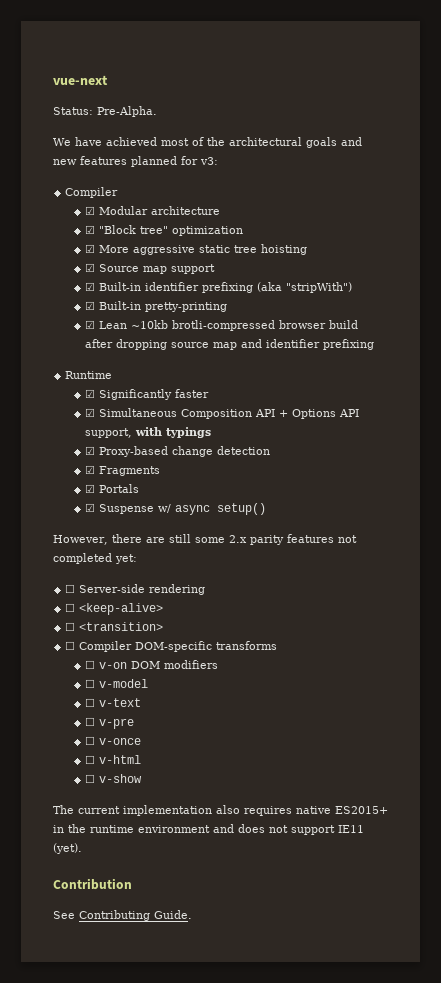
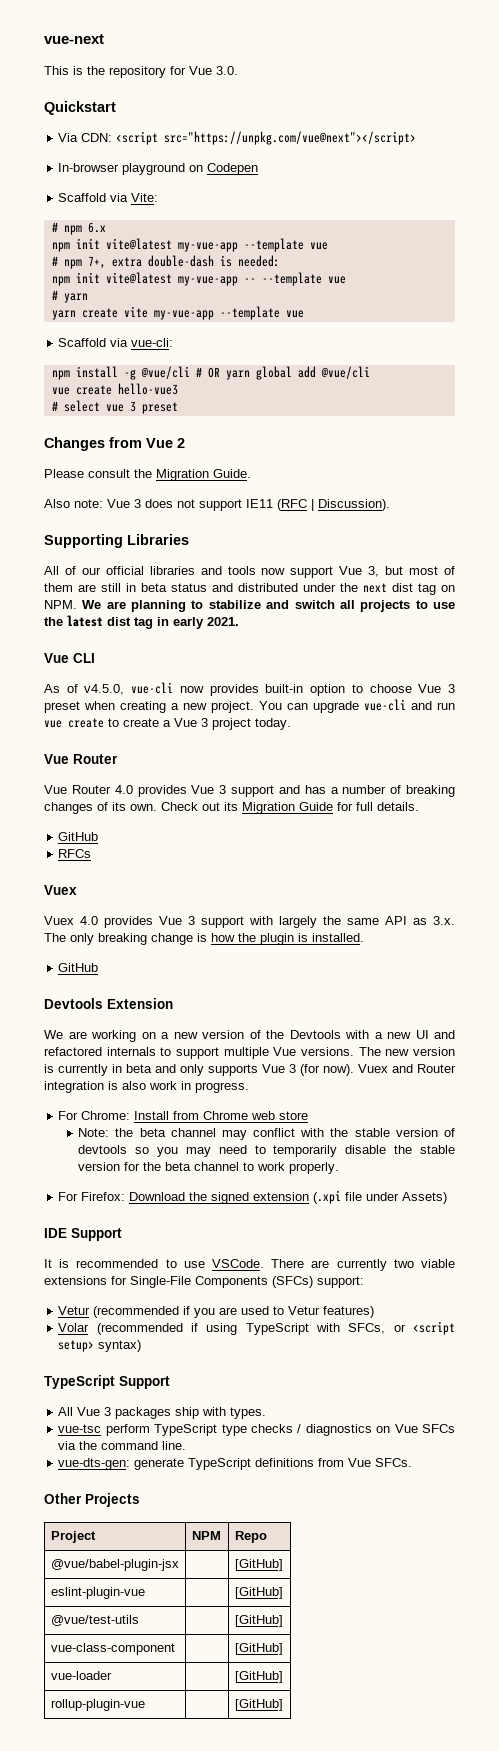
- Status: Pre-Alpha.
- We have achieved most of the architectural goals and new features planned for v3:
- Compiler
- ☑ Modular architecture
- ☑ "Block tree" optimization
- ☑ More aggressive static tree hoisting
- ☑ Source map support
- ☑ Built-in identifier prefixing (aka "stripWith")
- ☑ Built-in pretty-printing
- ☑ Lean ~10kb brotli-compressed browser build after dropping source map and identifier prefixing
- Runtime
- ☑ Significantly faster
- ☑ Simultaneous Composition API + Options API support, with typings
- ☑ Proxy-based change detection
- ☑ Fragments
- ☑ Portals
- ☑ Suspense w/ async setup()
- However, there are still some 2.x parity features not completed yet:
- ☐ Server-side rendering
- ☐ <keep-alive>
- ☐ <transition>
- ☐ Compiler DOM-specific transforms
- ☐ v-on DOM modifiers
- ☐ v-model
- ☐ v-text
- ☐ v-pre
- ☐ v-once
- ☐ v-html
- ☐ v-show
- The current implementation also requires native ES2015+ in the runtime environment and does not support IE11 (yet).
- Contribution
- See Contributing Guide.
+ This is the repository for Vue 3.0.
+ Quickstart
+ Via CDN: <script src="https://unpkg.com/vue@next"></script>
+ In-browser playground on Codepen
+ Scaffold via Vite:
+ # npm 6.x
+ npm init vite@latest my-vue-app --template vue
+ # npm 7+, extra double-dash is needed:
+ npm init vite@latest my-vue-app -- --template vue
+ # yarn
+ yarn create vite my-vue-app --template vue
+ Scaffold via vue-cli:
+ npm install -g @vue/cli # OR yarn global add @vue/cli
+ vue create hello-vue3
+ # select vue 3 preset
+ Changes from Vue 2
+ Please consult the Migration Guide.
+ Also note: Vue 3 does not support IE11 (RFC | Discussion).
+ Supporting Libraries
+ All of our official libraries and tools now support Vue 3, but most of them are still in beta status and distributed under the next dist tag on NPM. We are planning to stabilize and switch all projects to use the latest dist tag in early 2021.
+ Vue CLI
+ As of v4.5.0, vue-cli now provides built-in option to choose Vue 3 preset when creating a new project. You can upgrade vue-cli and run vue create to create a Vue 3 project today.
+ Vue Router
+ Vue Router 4.0 provides Vue 3 support and has a number of breaking changes of its own. Check out its Migration Guide for full details.
+ GitHub
+ RFCs
+ Vuex
+ Vuex 4.0 provides Vue 3 support with largely the same API as 3.x. The only breaking change is how the plugin is installed.
+ GitHub
+ Devtools Extension
+ We are working on a new version of the Devtools with a new UI and refactored internals to support multiple Vue versions. The new version is currently in beta and only supports Vue 3 (for now). Vuex and Router integration is also work in progress.
+ For Chrome: Install from Chrome web store
+ Note: the beta channel may conflict with the stable version of devtools so you may need to temporarily disable the stable version for the beta channel to work properly.
+ For Firefox: Download the signed extension (.xpi file under Assets)
+ IDE Support
+ It is recommended to use VSCode. There are currently two viable extensions for Single-File Components (SFCs) support:
+ Vetur (recommended if you are used to Vetur features)
+ Volar (recommended if using TypeScript with SFCs, or <script setup> syntax)
+ TypeScript Support
+ All Vue 3 packages ship with types.
+ vue-tsc perform TypeScript type checks / diagnostics on Vue SFCs via the command line.
+ vue-dts-gen: generate TypeScript definitions from Vue SFCs.
+ Other Projects
+ Project | NPM | Repo
+ @vue/babel-plugin-jsx | | [GitHub]
+ eslint-plugin-vue | | [GitHub]
+ @vue/test-utils | | [GitHub]
+ vue-class-component | | [GitHub]
+ vue-loader | | [GitHub]
+ rollup-plugin-vue | | [GitHub]

